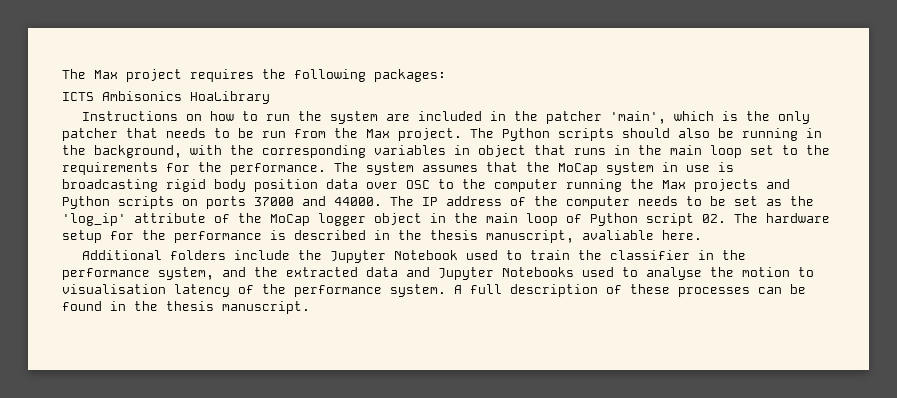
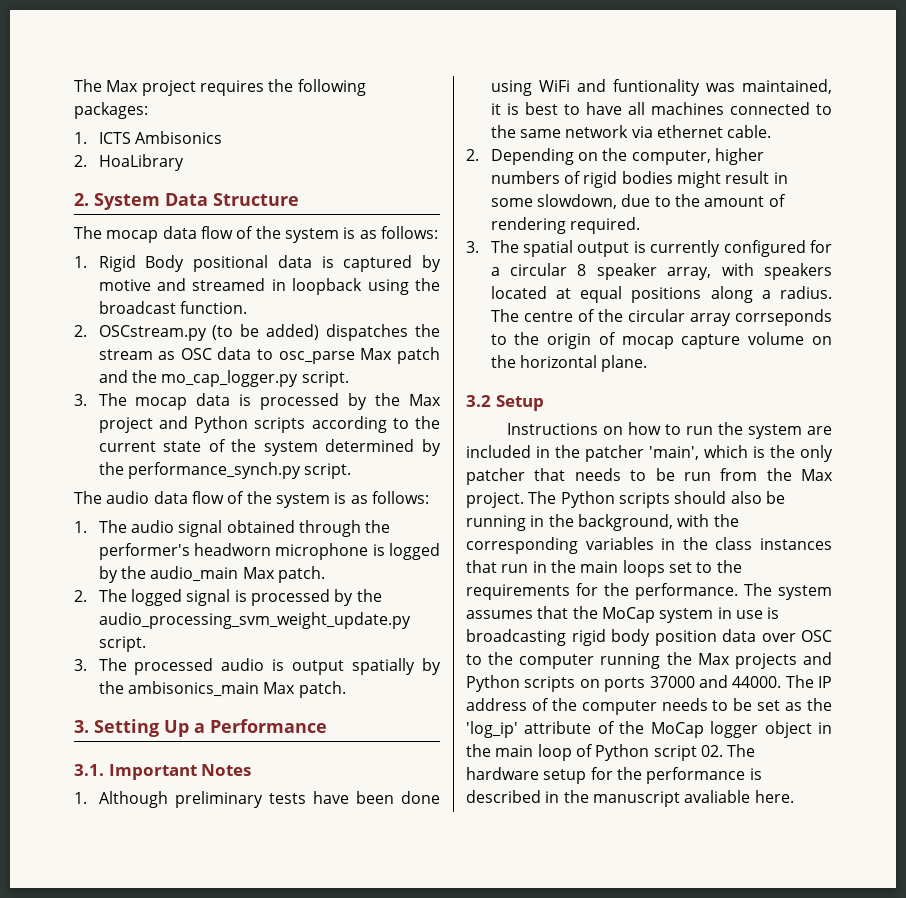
- ICTS Ambisonics HoaLibrary
+ 1. ICTS Ambisonics
+ 2. HoaLibrary
+ 2. System Data Structure
+ The mocap data flow of the system is as follows:
+ 1. Rigid Body positional data is captured by motive and streamed in loopback using the broadcast function.
+ 2. OSCstream.py (to be added) dispatches the stream as OSC data to osc_parse Max patch and the mo_cap_logger.py script.
+ 3. The mocap data is processed by the Max project and Python scripts according to the current state of the system determined by the performance_synch.py script.
+ The audio data flow of the system is as follows:
+ 1. The audio signal obtained through the performer's headworn microphone is logged by the audio_main Max patch.
+ 2. The logged signal is processed by the audio_processing_svm_weight_update.py script.
+ 3. The processed audio is output spatially by the ambisonics_main Max patch.
+ 3. Setting Up a Performance
+ 3.1. Important Notes
+ 1. Although preliminary tests have been done using WiFi and funtionality was maintained, it is best to have all machines connected to the same network via ethernet cable.
+ 2. Depending on the computer, higher numbers of rigid bodies might result in some slowdown, due to the amount of rendering required.
+ 3. The spatial output is currently configured for a circular 8 speaker array, with speakers located at equal positions along a radius. The centre of the circular array corrseponds to the origin of mocap capture volume on the horizontal plane.
+ 3.2 Setup
- The Python scripts should also be running in the background, with the corresponding variables in object that runs in the main loop set to the requirements for the performance.
+ The Python scripts should also be running in the background, with the corresponding variables in the class instances that run in the main loops set to the requirements for the performance.
- The IP address of the computer needs to be set as the 'log_ip' attribute of the MoCap logger object in the main loop of Python script 02. The hardware setup for the performance is described in the thesis manuscript, avaliable here.
+ The IP address of the computer needs to be set as the 'log_ip' attribute of the MoCap logger object in the main loop of Python script 02. The hardware setup for the performance is described in the manuscript avaliable here.
- Additional folders include the Jupyter Notebook used to train the classifier in the performance system, and the extracted data and Jupyter Notebooks used to analyse the motion to visualisation latency of the performance system. A full description of these processes can be found in the thesis manuscript.

